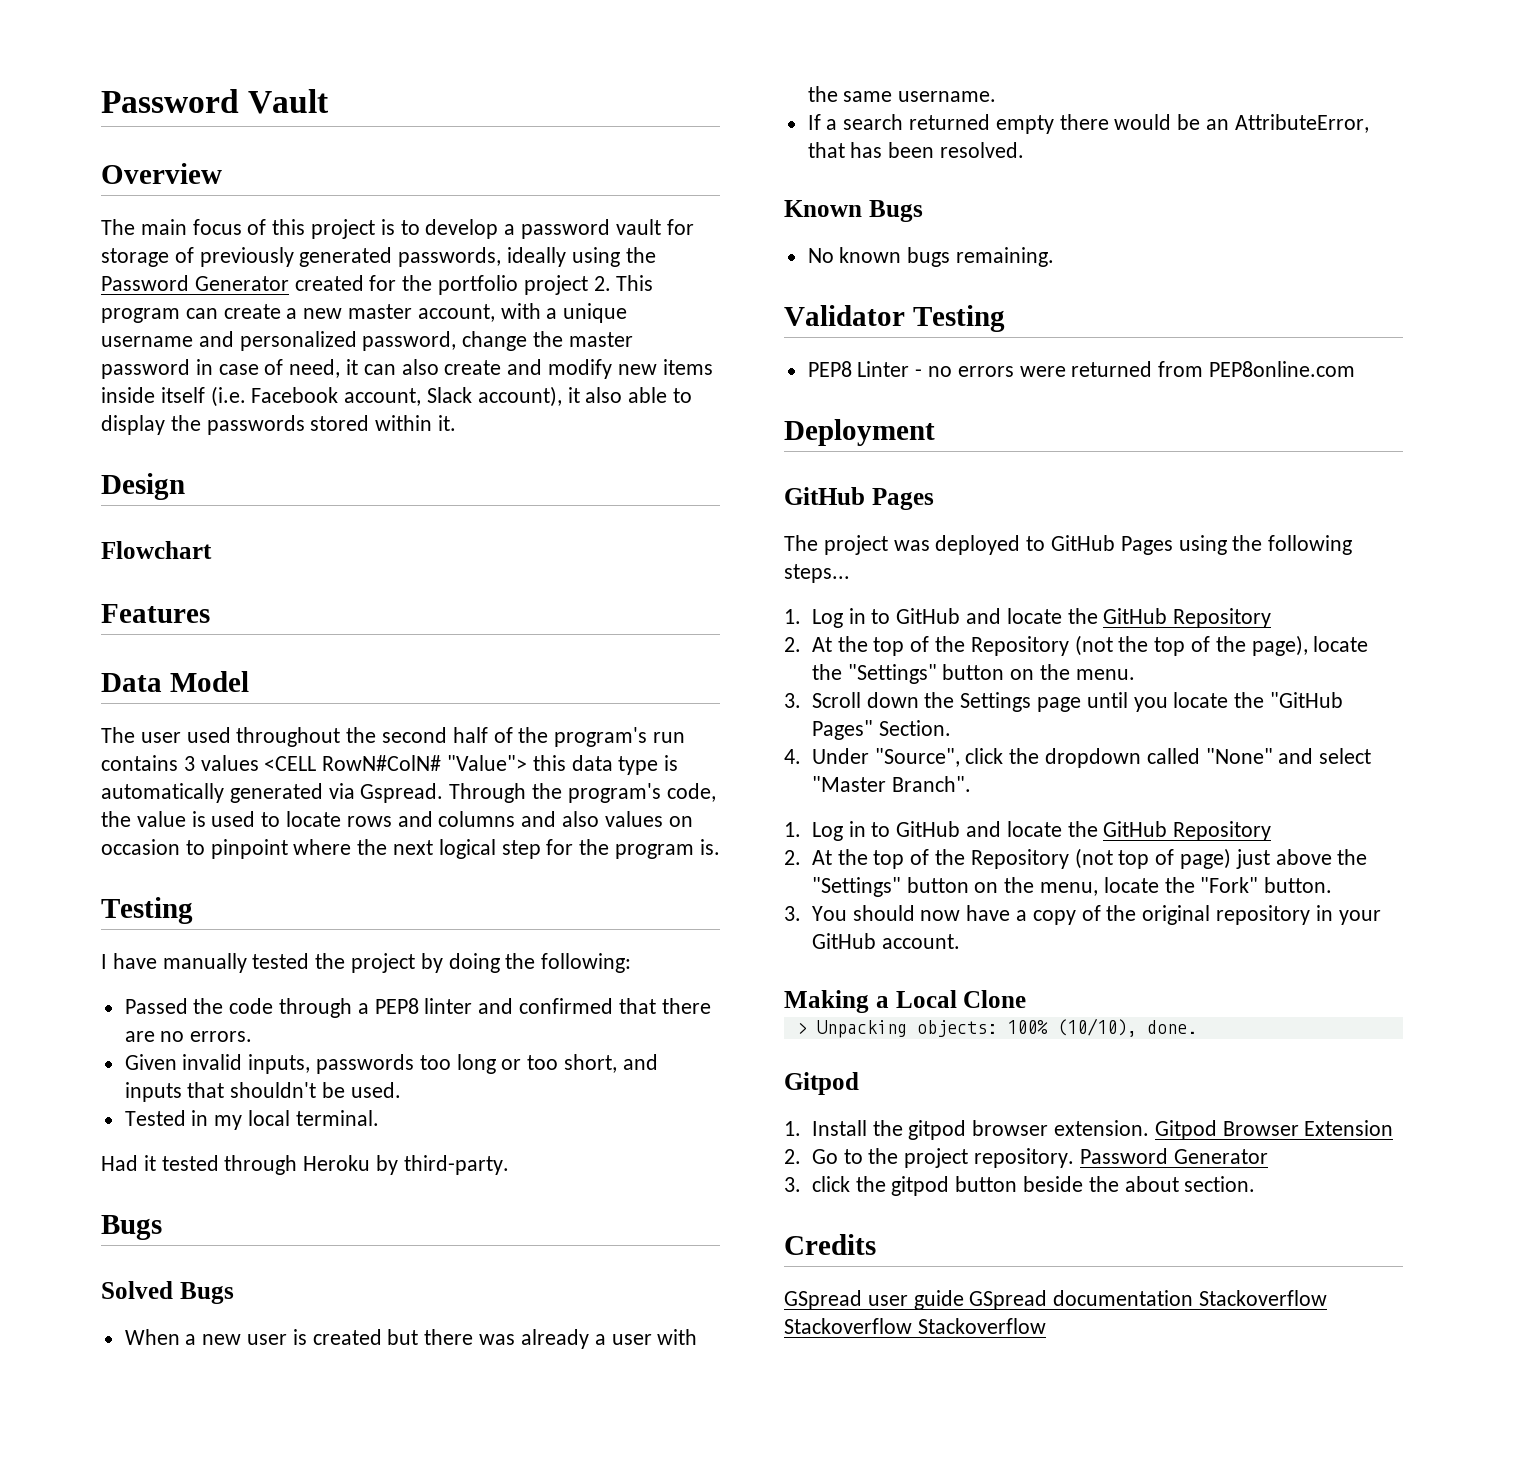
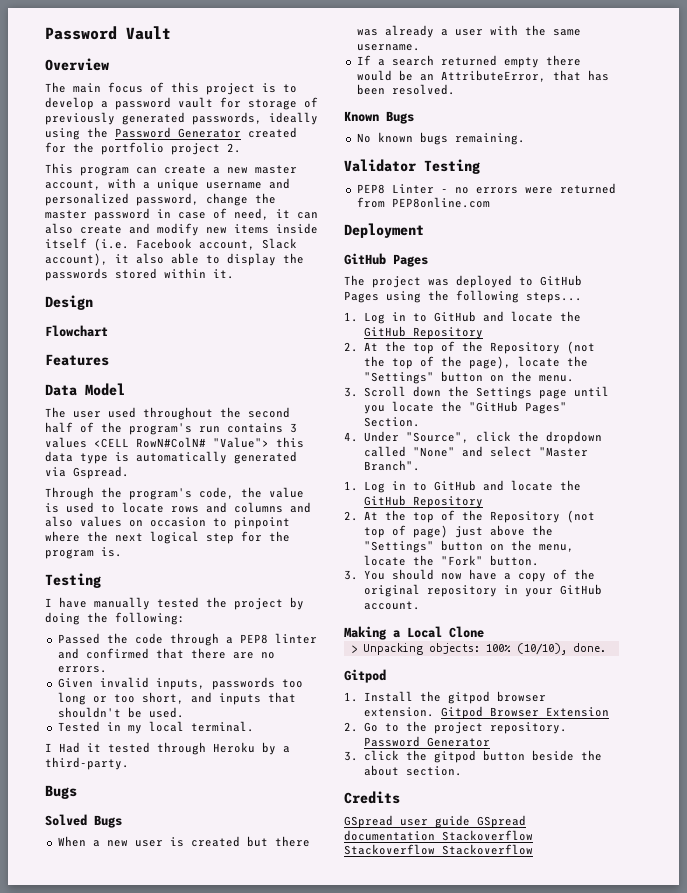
- The main focus of this project is to develop a password vault for storage of previously generated passwords, ideally using the Password Generator created for the portfolio project 2. This program can create a new master account, with a unique username and personalized password, change the master password in case of need, it can also create and modify new items inside itself (i.e. Facebook account, Slack account), it also able to display the passwords stored within it.
+ The main focus of this project is to develop a password vault for storage of previously generated passwords, ideally using the Password Generator created for the portfolio project 2.
+ This program can create a new master account, with a unique username and personalized password, change the master password in case of need, it can also create and modify new items inside itself (i.e. Facebook account, Slack account), it also able to display the passwords stored within it.
- The user used throughout the second half of the program's run contains 3 values <CELL RowN#ColN# "Value"> this data type is automatically generated via Gspread. Through the program's code, the value is used to locate rows and columns and also values on occasion to pinpoint where the next logical step for the program is.
+ The user used throughout the second half of the program's run contains 3 values <CELL RowN#ColN# "Value"> this data type is automatically generated via Gspread.
+ Through the program's code, the value is used to locate rows and columns and also values on occasion to pinpoint where the next logical step for the program is.
- Had it tested through Heroku by third-party.
+ I Had it tested through Heroku by a third-party.

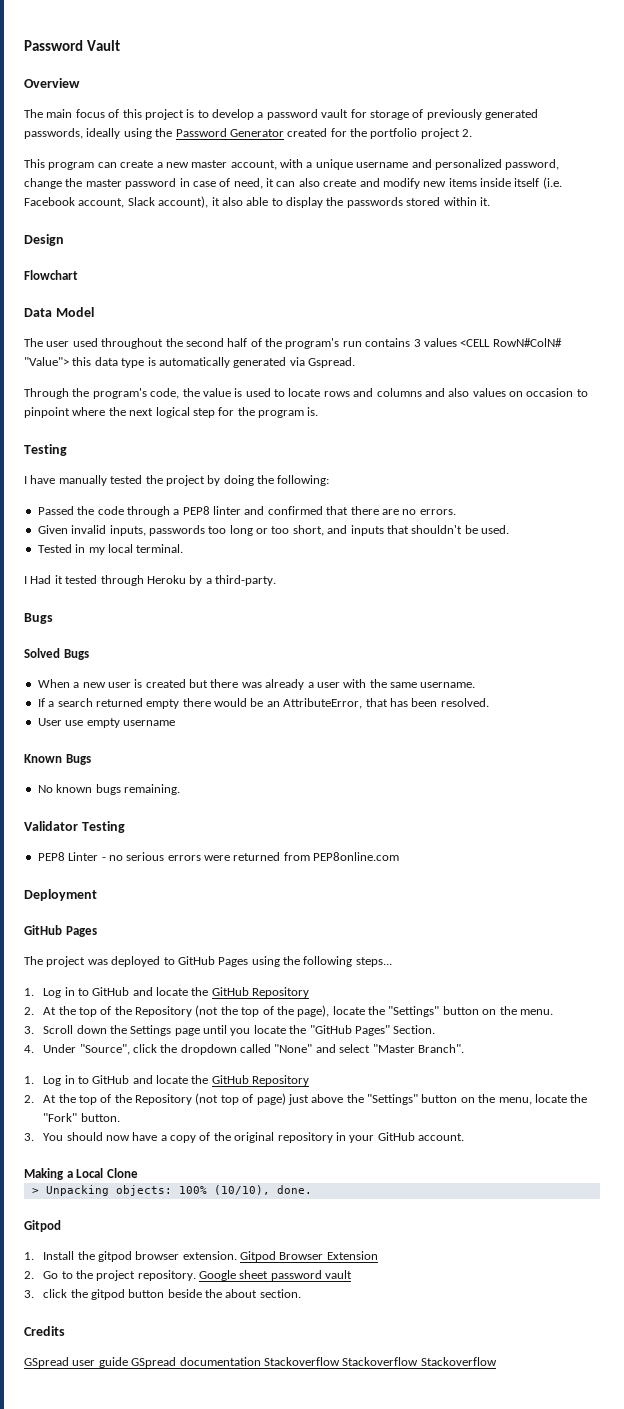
- Features
+ User use empty username
- PEP8 Linter - no errors were returned from PEP8online.com
+ PEP8 Linter - no serious errors were returned from PEP8online.com
- 2. Go to the project repository. Password Generator
+ 2. Go to the project repository. Google sheet password vault

